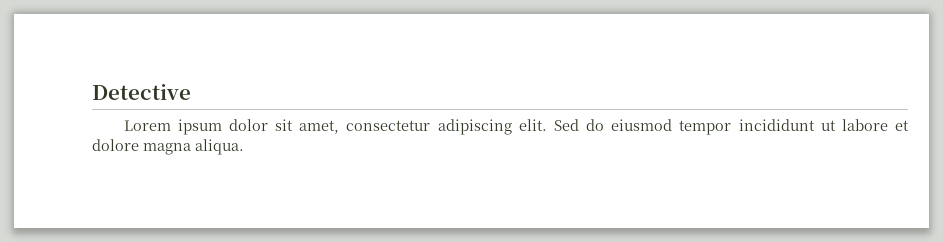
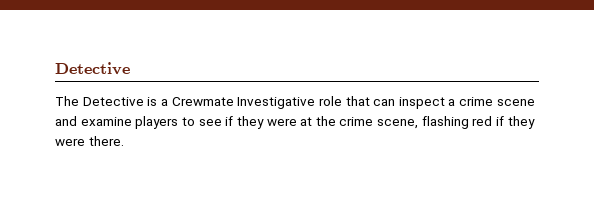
- Lorem ipsum dolor sit amet, consectetur adipiscing elit. Sed do eiusmod tempor incididunt ut labore et dolore magna aliqua.
+ The Detective is a Crewmate Investigative role that can inspect a crime scene and examine players to see if they were at the crime scene, flashing red if they were there.

